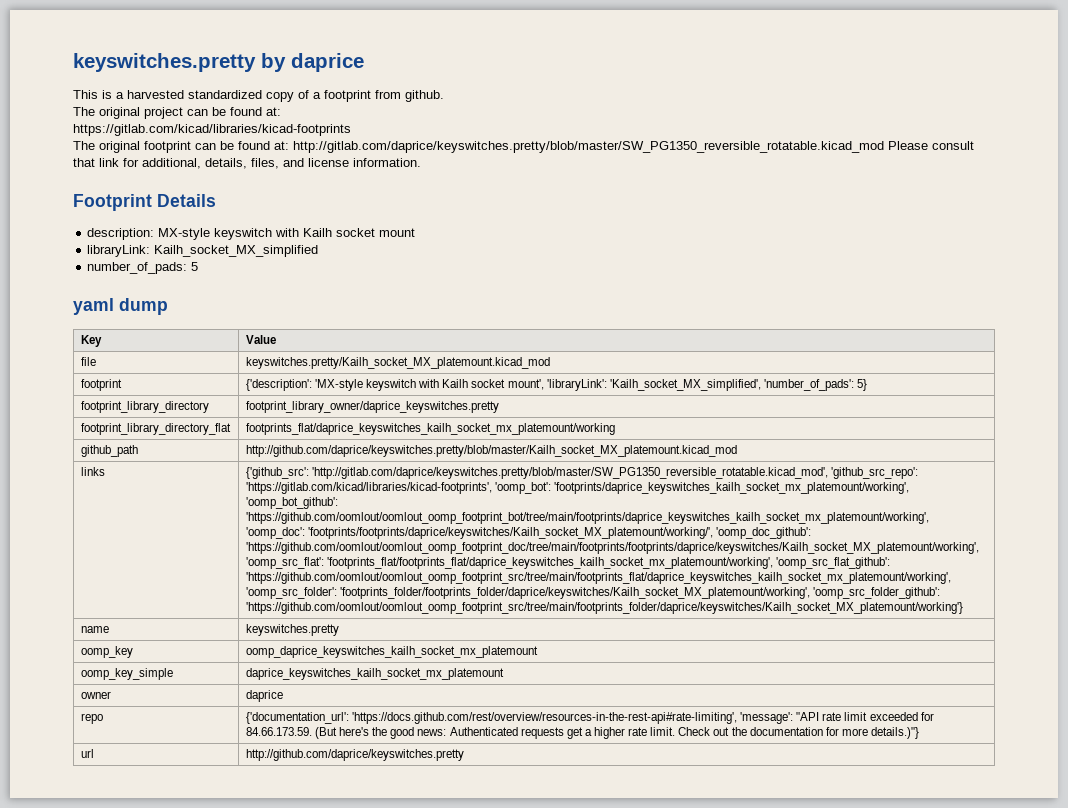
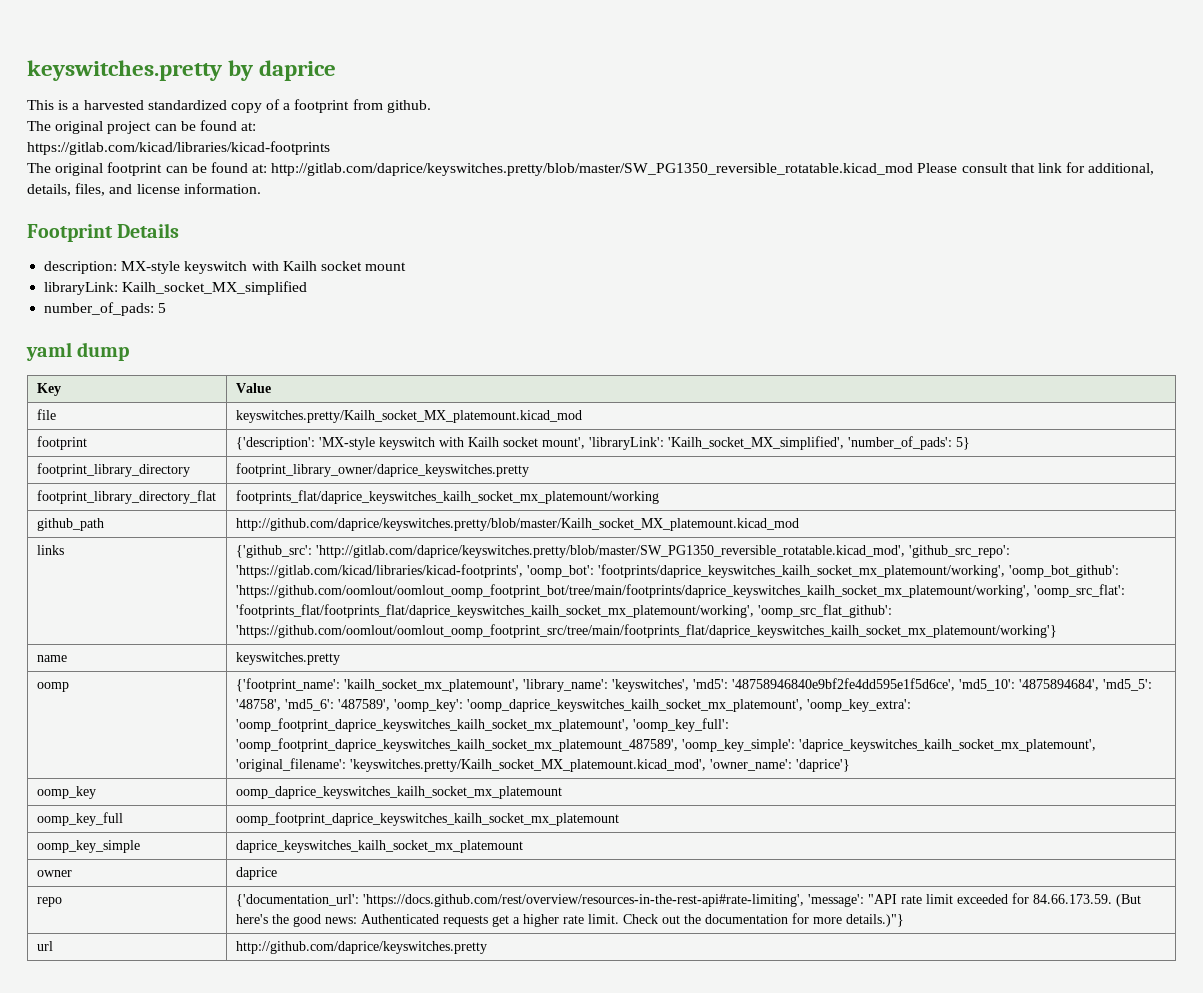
- links | {'github_src': 'http://gitlab.com/daprice/keyswitches.pretty/blob/master/SW_PG1350_reversible_rotatable.kicad_mod', 'github_src_repo': 'https://gitlab.com/kicad/libraries/kicad-footprints', 'oomp_bot': 'footprints/daprice_keyswitches_kailh_socket_mx_platemount/working', 'oomp_bot_github': 'https://github.com/oomlout/oomlout_oomp_footprint_bot/tree/main/footprints/daprice_keyswitches_kailh_socket_mx_platemount/working', 'oomp_doc': 'footprints/footprints/daprice/keyswitches/Kailh_socket_MX_platemount/working/', 'oomp_doc_github': 'https://github.com/oomlout/oomlout_oomp_footprint_doc/tree/main/footprints/footprints/daprice/keyswitches/Kailh_socket_MX_platemount/working', 'oomp_src_flat': 'footprints_flat/footprints_flat/daprice_keyswitches_kailh_socket_mx_platemount/working', 'oomp_src_flat_github': 'https://github.com/oomlout/oomlout_oomp_footprint_src/tree/main/footprints_flat/daprice_keyswitches_kailh_socket_mx_platemount/working', 'oomp_src_folder': 'footprints_folder/footprints_folder/daprice/keyswitches/Kailh_socket_MX_platemount/working', 'oomp_src_folder_github': 'https://github.com/oomlout/oomlout_oomp_footprint_src/tree/main/footprints_folder/daprice/keyswitches/Kailh_socket_MX_platemount/working'}
+ links | {'github_src': 'http://gitlab.com/daprice/keyswitches.pretty/blob/master/SW_PG1350_reversible_rotatable.kicad_mod', 'github_src_repo': 'https://gitlab.com/kicad/libraries/kicad-footprints', 'oomp_bot': 'footprints/daprice_keyswitches_kailh_socket_mx_platemount/working', 'oomp_bot_github': 'https://github.com/oomlout/oomlout_oomp_footprint_bot/tree/main/footprints/daprice_keyswitches_kailh_socket_mx_platemount/working', 'oomp_src_flat': 'footprints_flat/footprints_flat/daprice_keyswitches_kailh_socket_mx_platemount/working', 'oomp_src_flat_github': 'https://github.com/oomlout/oomlout_oomp_footprint_src/tree/main/footprints_flat/daprice_keyswitches_kailh_socket_mx_platemount/working'}
  name | keyswitches.pretty
+ oomp | {'footprint_name': 'kailh_socket_mx_platemount', 'library_name': 'keyswitches', 'md5': '48758946840e9bf2fe4dd595e1f5d6ce', 'md5_10': '4875894684', 'md5_5': '48758', 'md5_6': '487589', 'oomp_key': 'oomp_daprice_keyswitches_kailh_socket_mx_platemount', 'oomp_key_extra': 'oomp_footprint_daprice_keyswitches_kailh_socket_mx_platemount', 'oomp_key_full': 'oomp_footprint_daprice_keyswitches_kailh_socket_mx_platemount_487589', 'oomp_key_simple': 'daprice_keyswitches_kailh_socket_mx_platemount', 'original_filename': 'keyswitches.pretty/Kailh_socket_MX_platemount.kicad_mod', 'owner_name': 'daprice'}
+ oomp_key_full | oomp_footprint_daprice_keyswitches_kailh_socket_mx_platemount

